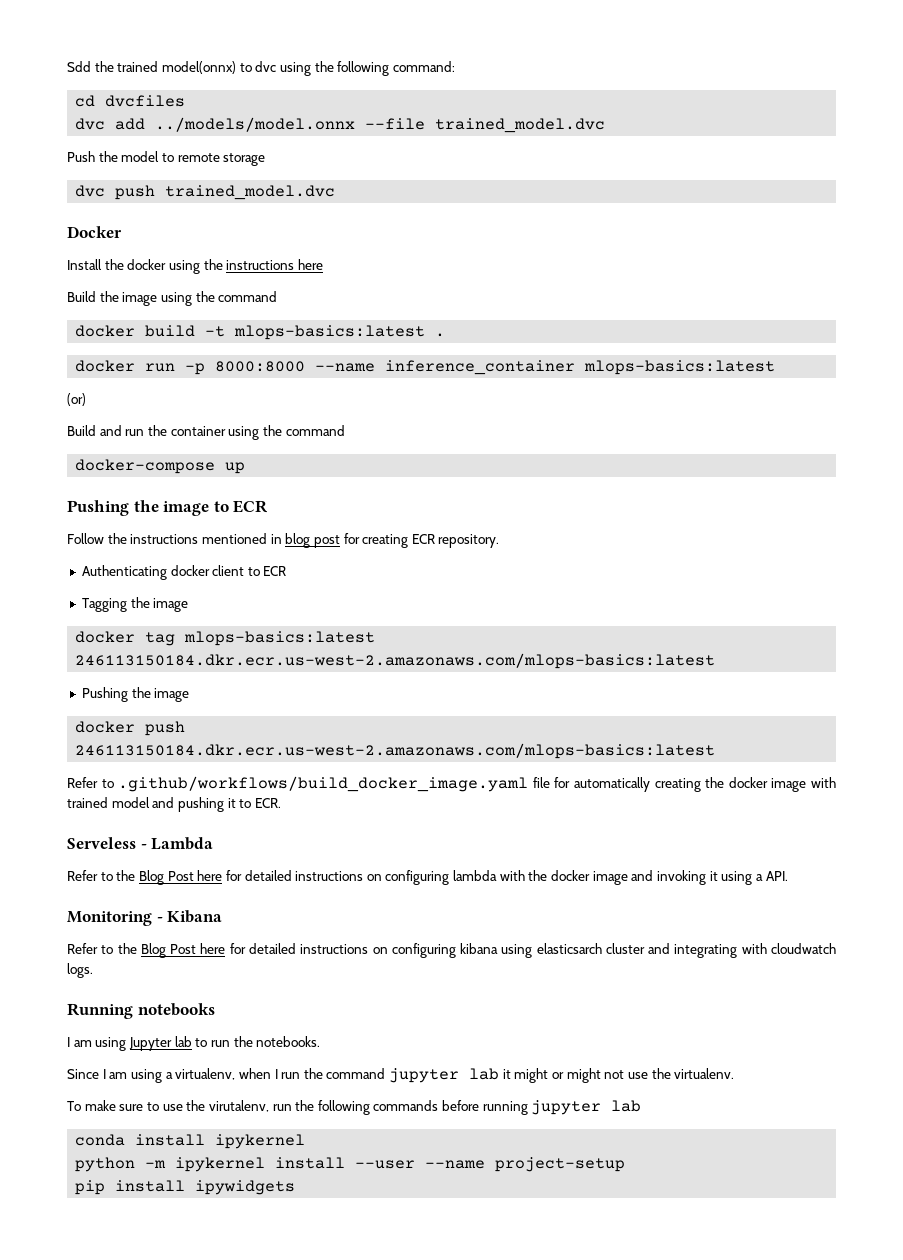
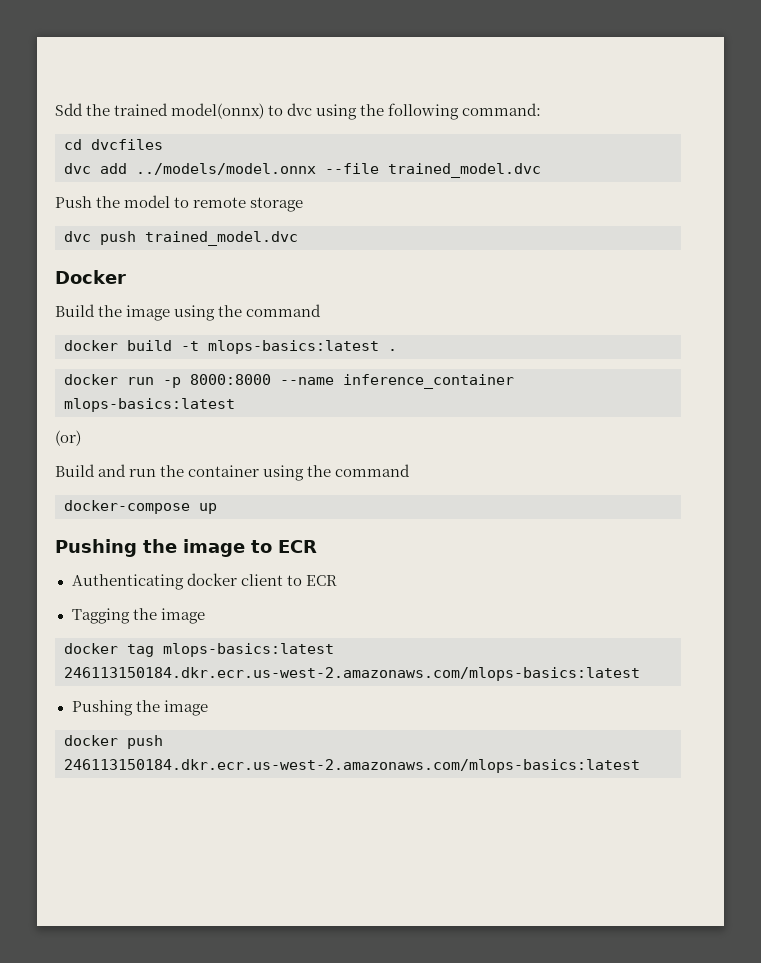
- Install the docker using the instructions here
- Follow the instructions mentioned in blog post for creating ECR repository.
- Refer to .github/workflows/build_docker_image.yaml file for automatically creating the docker image with trained model and pushing it to ECR.
- Serveless - Lambda
- Refer to the Blog Post here for detailed instructions on configuring lambda with the docker image and invoking it using a API.
- Monitoring - Kibana
- Refer to the Blog Post here for detailed instructions on configuring kibana using elasticsarch cluster and integrating with cloudwatch logs.
- Running notebooks
- I am using Jupyter lab to run the notebooks.
- Since I am using a virtualenv, when I run the command jupyter lab it might or might not use the virtualenv.
- To make sure to use the virutalenv, run the following commands before running jupyter lab
- conda install ipykernel
- python -m ipykernel install --user --name project-setup
- pip install ipywidgets

